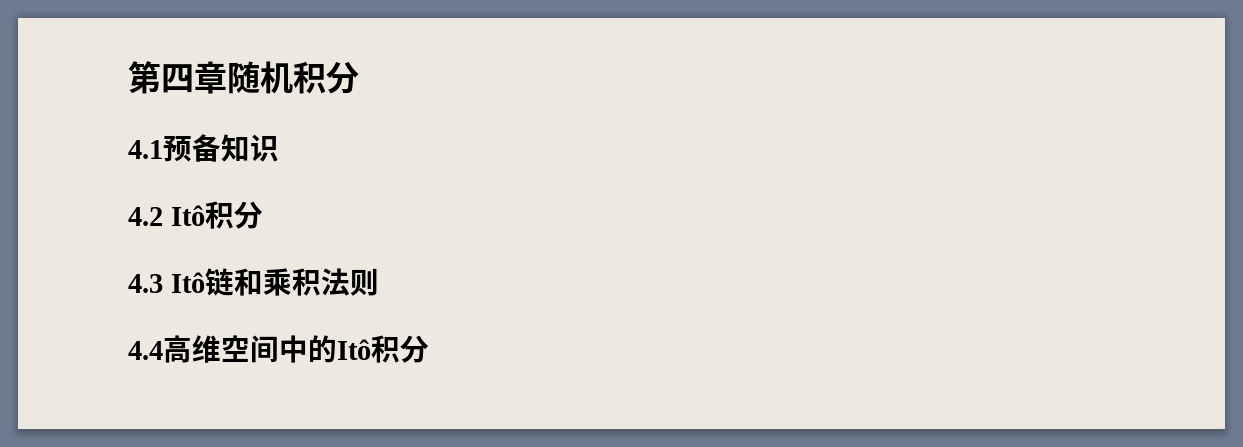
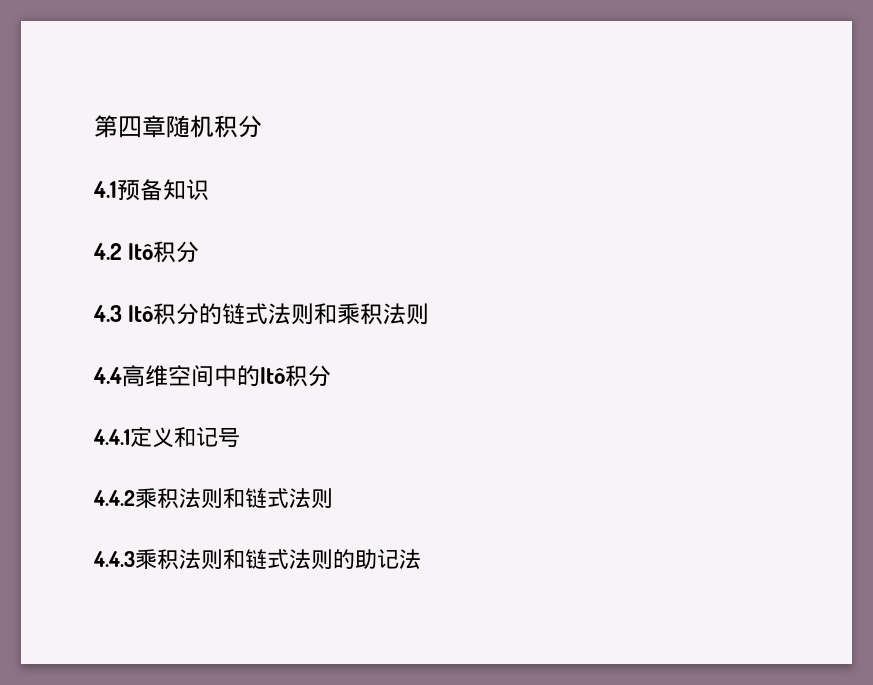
- 4.3 Itô链和乘积法则
+ 4.3 Itô积分的链式法则和乘积法则
+ 4.4.1定义和记号
+ 4.4.2乘积法则和链式法则
+ 4.4.3乘积法则和链式法则的助记法

